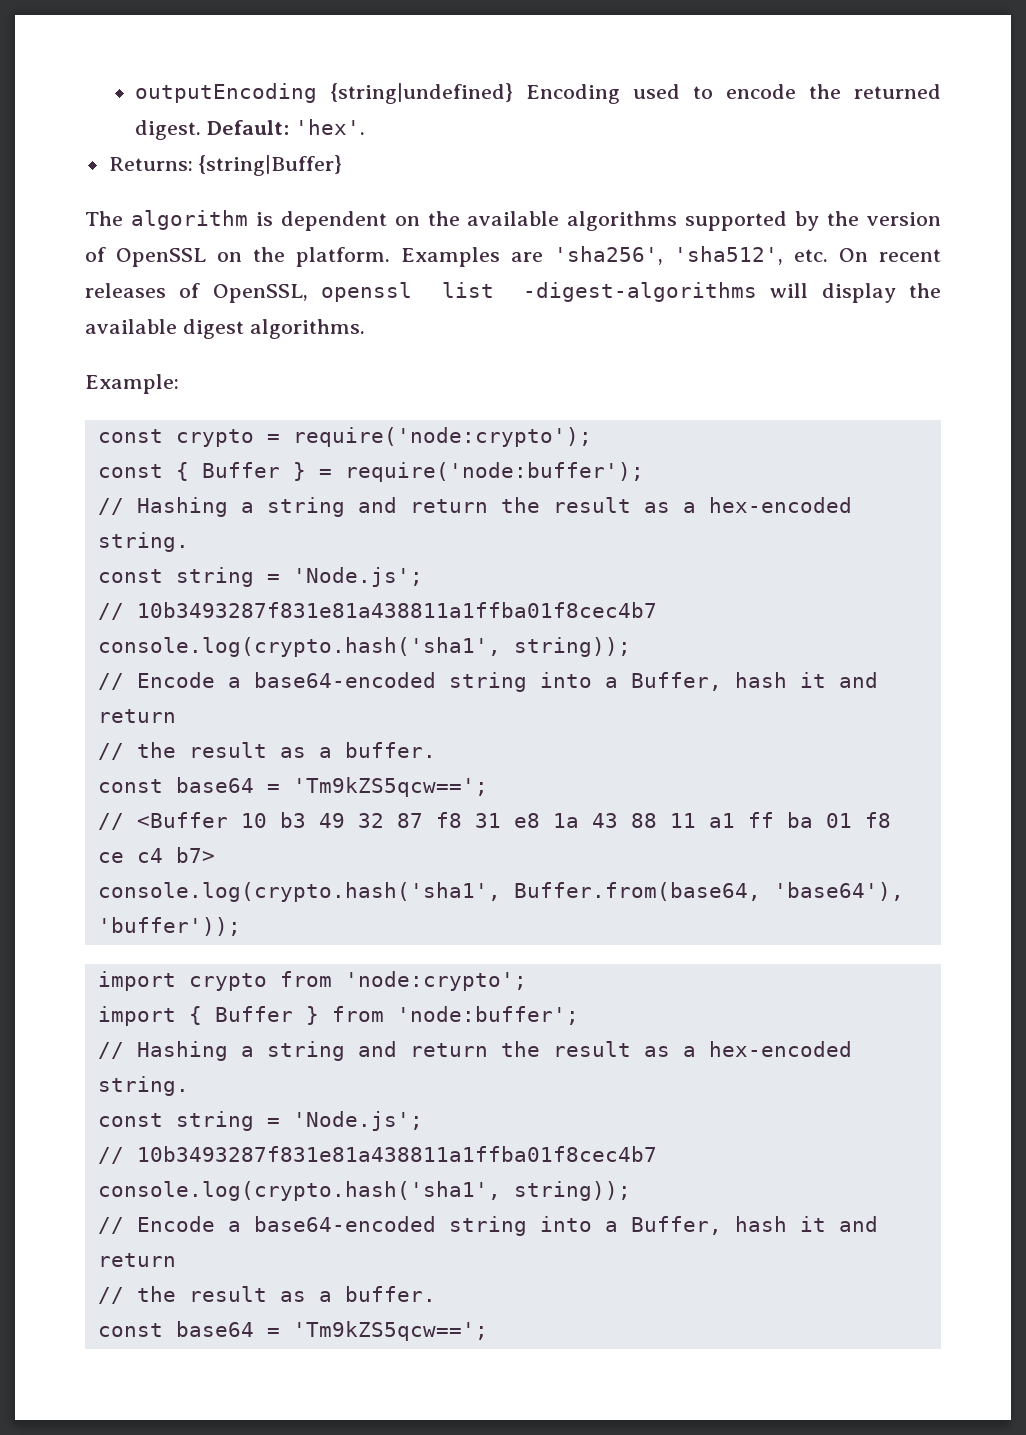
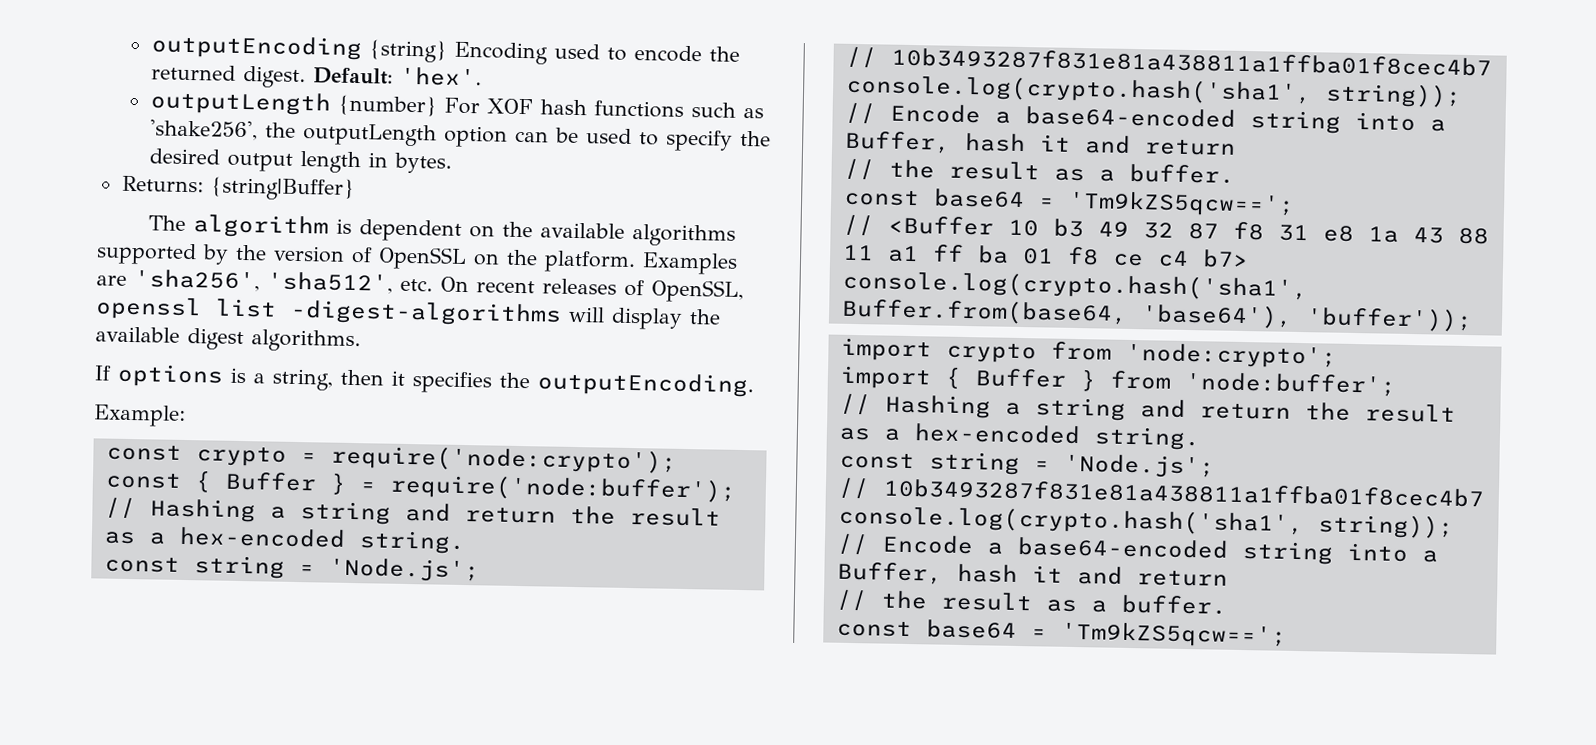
- outputEncoding {string|undefined} Encoding used to encode the returned digest.
+ outputEncoding {string} Encoding used to encode the returned digest.
+ outputLength {number} For XOF hash functions such as 'shake256', the outputLength option can be used to specify the desired output length in bytes.
+ If options is a string, then it specifies the outputEncoding.

